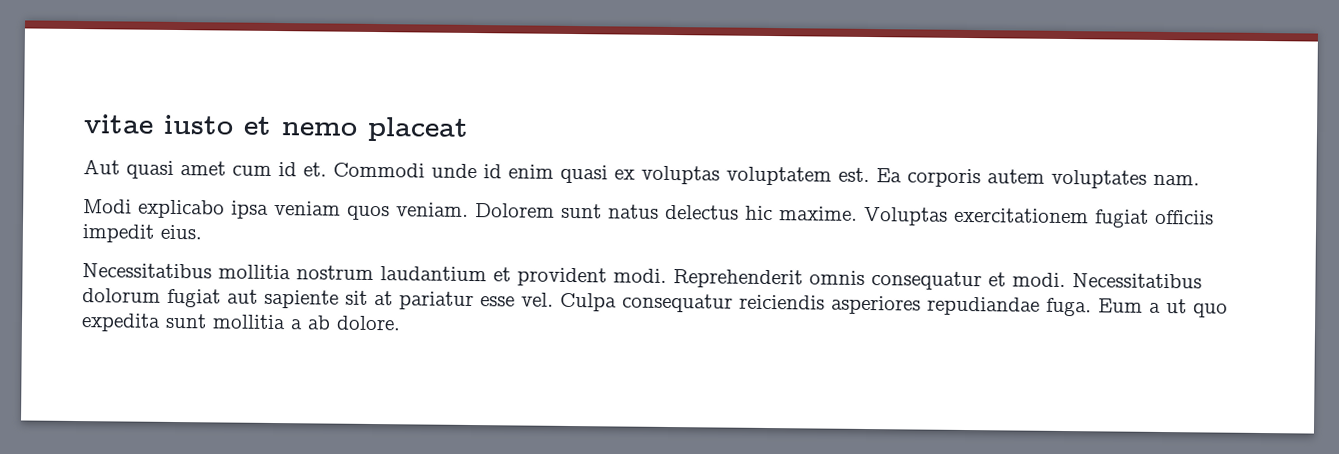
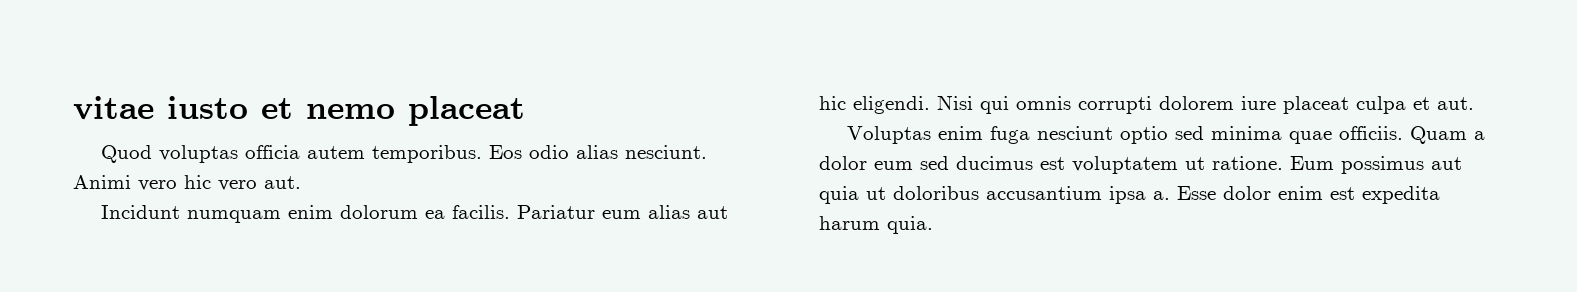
- Aut quasi amet cum id et. Commodi unde id enim quasi ex voluptas voluptatem est. Ea corporis autem voluptates nam.
- Modi explicabo ipsa veniam quos veniam. Dolorem sunt natus delectus hic maxime. Voluptas exercitationem fugiat officiis impedit eius.
- Necessitatibus mollitia nostrum laudantium et provident modi. Reprehenderit omnis consequatur et modi. Necessitatibus dolorum fugiat aut sapiente sit at pariatur esse vel. Culpa consequatur reiciendis asperiores repudiandae fuga. Eum a ut quo expedita sunt mollitia a ab dolore.
+ Quod voluptas officia autem temporibus. Eos odio alias nesciunt. Animi vero hic vero aut.
+ Incidunt numquam enim dolorum ea facilis. Pariatur eum alias aut hic eligendi. Nisi qui omnis corrupti dolorem iure placeat culpa et aut.
+ Voluptas enim fuga nesciunt optio sed minima quae officiis. Quam a dolor eum sed ducimus est voluptatem ut ratione. Eum possimus aut quia ut doloribus accusantium ipsa a. Esse dolor enim est expedita harum quia.

